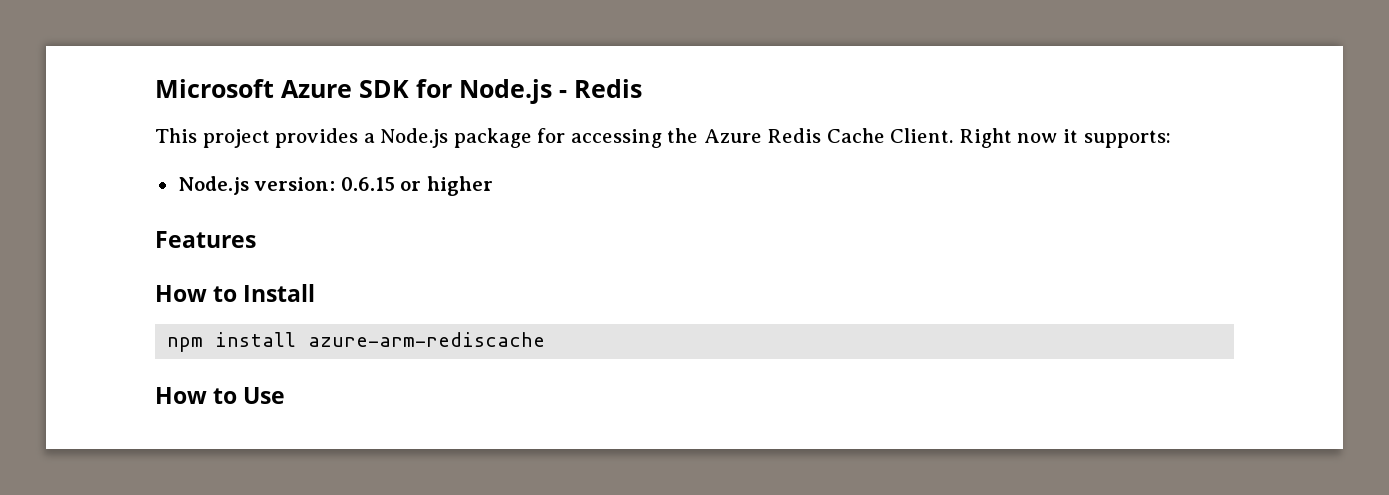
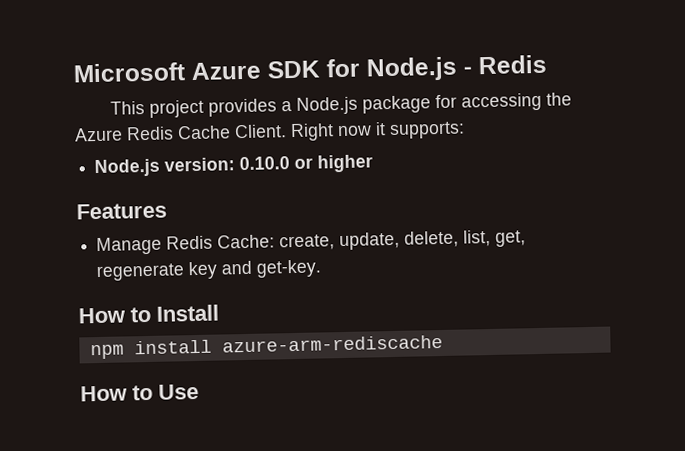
- Node.js version: 0.6.15 or higher
+ Node.js version: 0.10.0 or higher
+ Manage Redis Cache: create, update, delete, list, get, regenerate key and get-key.

